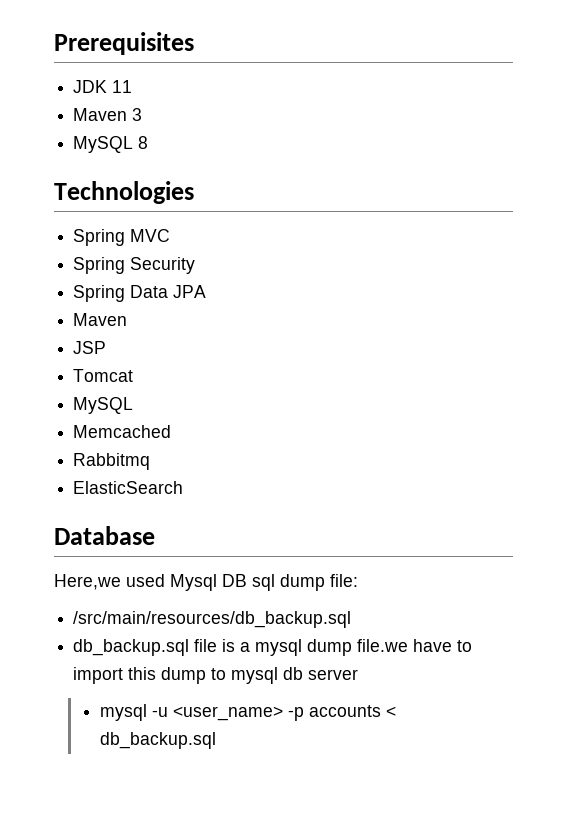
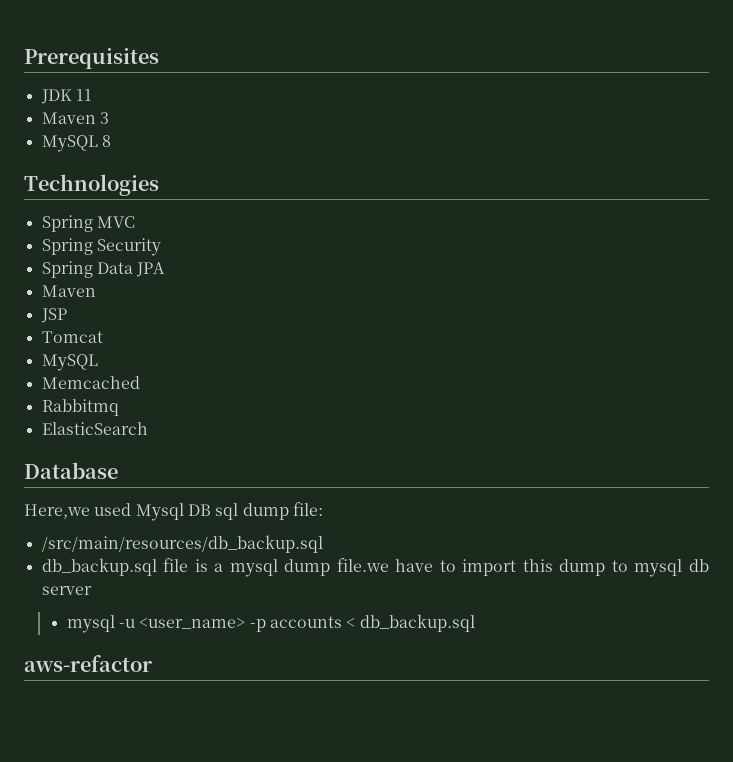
+ aws-refactor

